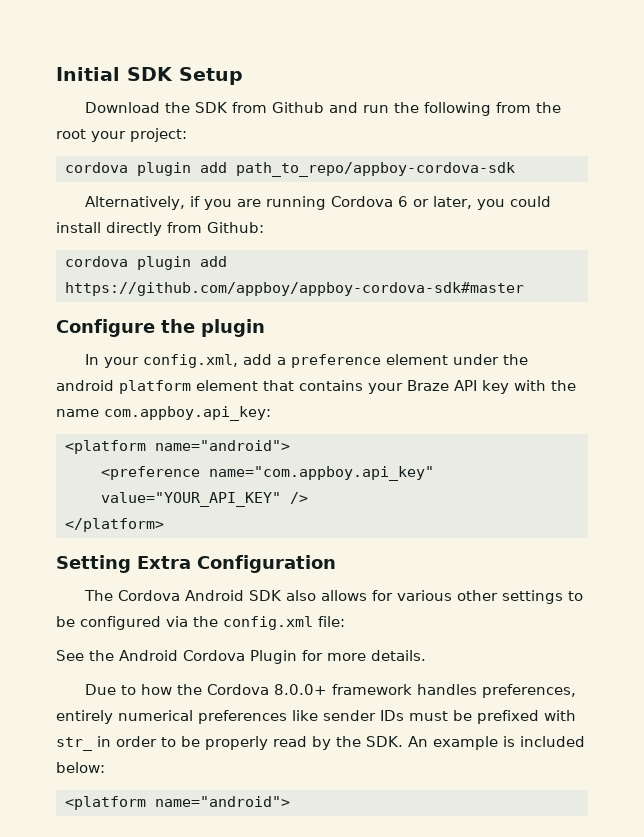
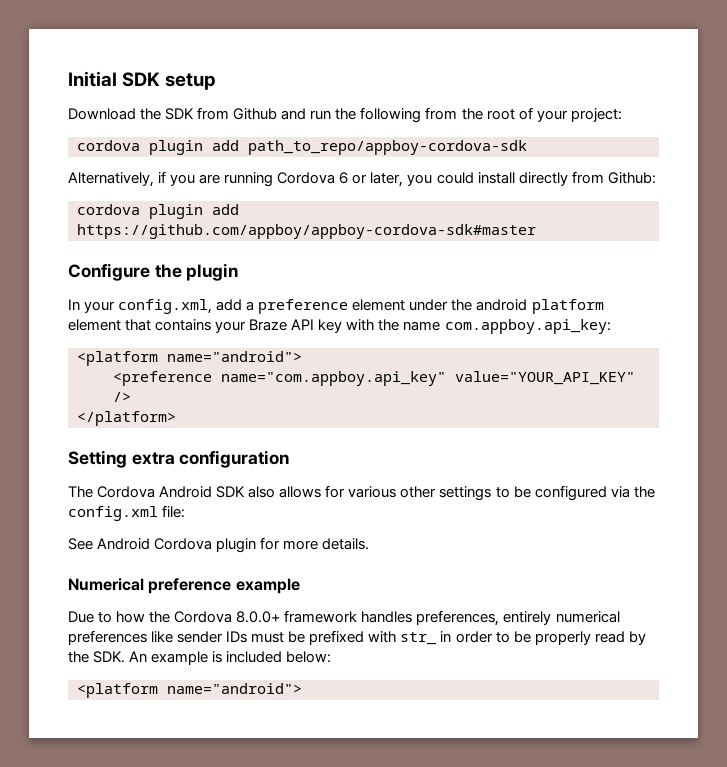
- Initial SDK Setup
+ Initial SDK setup
- Download the SDK from Github and run the following from the root your project:
+ Download the SDK from Github and run the following from the root of your project:
- Setting Extra Configuration
+ Setting extra configuration
- See the Android Cordova Plugin for more details.
+ See Android Cordova plugin for more details.
+ Numerical preference example

